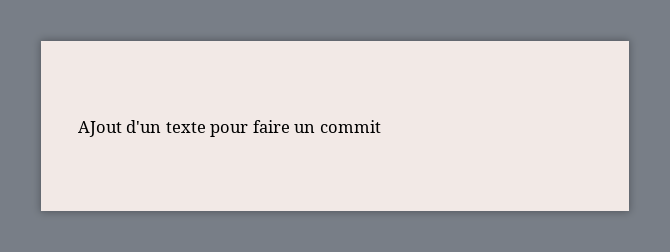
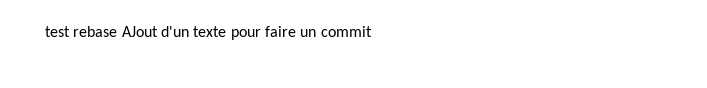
- AJout d'un texte pour faire un commit
+ test rebase AJout d'un texte pour faire un commit

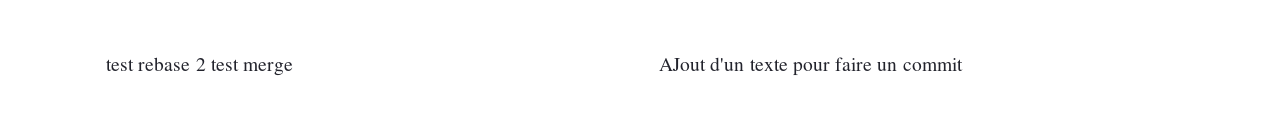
- test rebase AJout d'un texte pour faire un commit
+ test rebase 2 test merge
+ AJout d'un texte pour faire un commit

